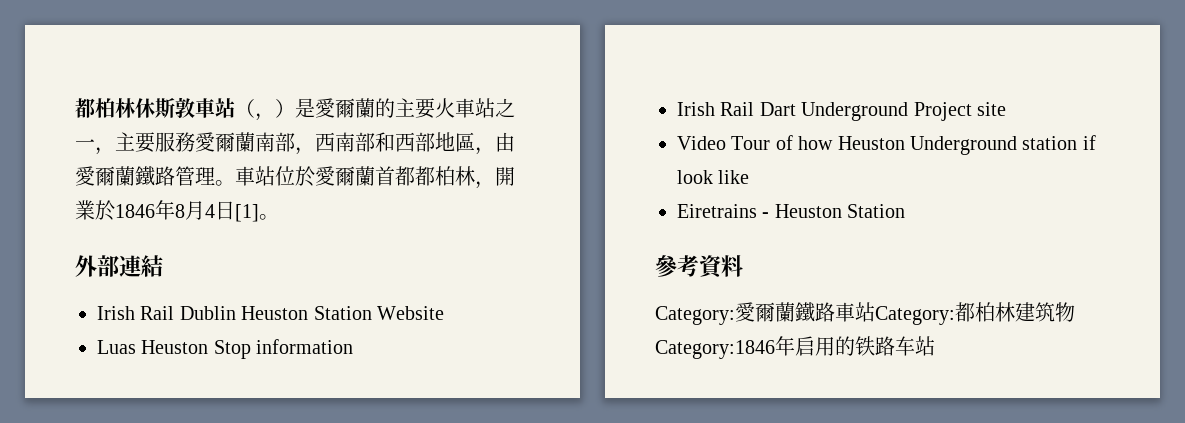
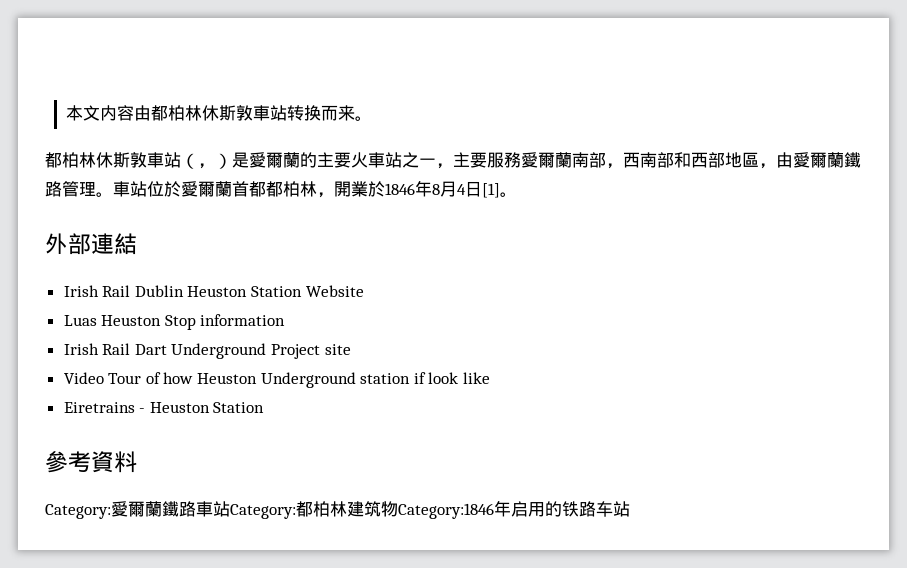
+ 本文内容由都柏林休斯敦車站转换而来。

